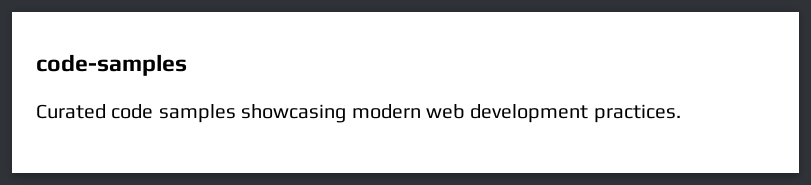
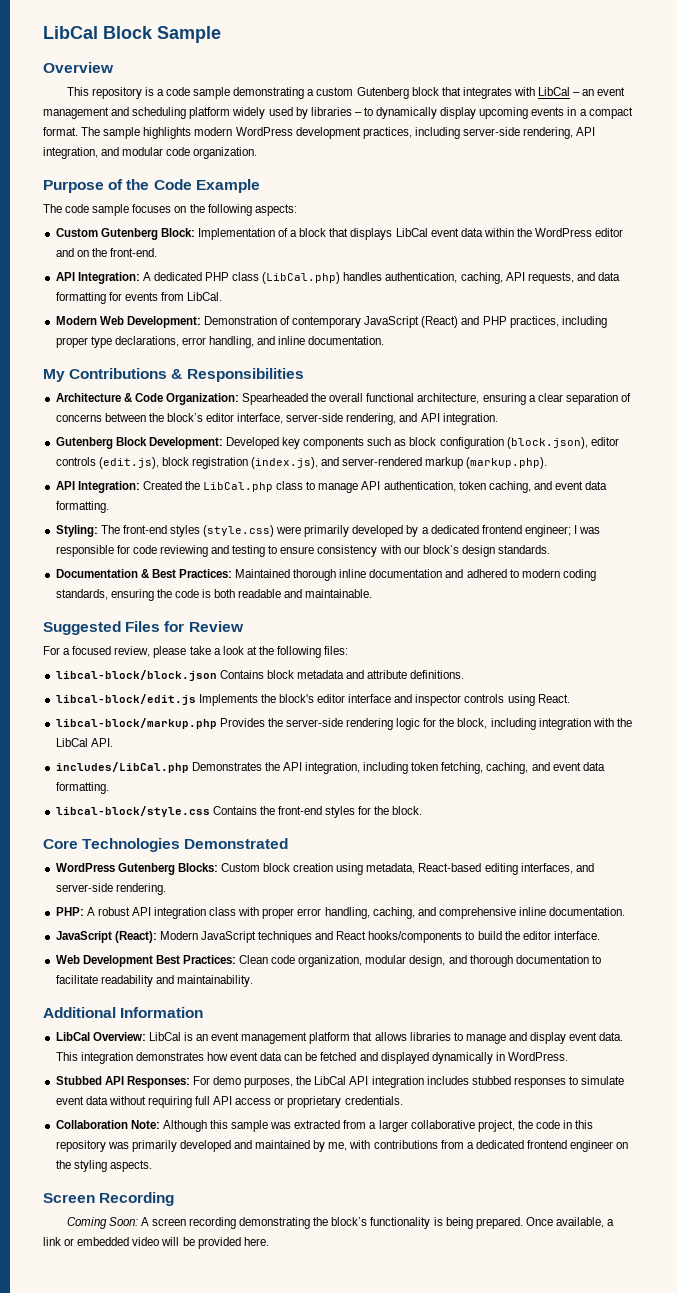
- code-samples
- Curated code samples showcasing modern web development practices.
+ LibCal Block Sample
+ Overview
+ This repository is a code sample demonstrating a custom Gutenberg block that integrates with LibCal – an event management and scheduling platform widely used by libraries – to dynamically display upcoming events in a compact format. The sample highlights modern WordPress development practices, including server-side rendering, API integration, and modular code organization.
+ Purpose of the Code Example
+ The code sample focuses on the following aspects:
+ Custom Gutenberg Block: Implementation of a block that displays LibCal event data within the WordPress editor and on the front-end.
+ API Integration: A dedicated PHP class (LibCal.php) handles authentication, caching, API requests, and data formatting for events from LibCal.
+ Modern Web Development: Demonstration of contemporary JavaScript (React) and PHP practices, including proper type declarations, error handling, and inline documentation.
+ My Contributions & Responsibilities
+ Architecture & Code Organization: Spearheaded the overall functional architecture, ensuring a clear separation of concerns between the block’s editor interface, server-side rendering, and API integration.
+ Gutenberg Block Development: Developed key components such as block configuration (block.json), editor controls (edit.js), block registration (index.js), and server-rendered markup (markup.php).
+ API Integration: Created the LibCal.php class to manage API authentication, token caching, and event data formatting.
+ Styling: The front-end styles (style.css) were primarily developed by a dedicated frontend engineer; I was responsible for code reviewing and testing to ensure consistency with our block’s design standards.
+ Documentation & Best Practices: Maintained thorough inline documentation and adhered to modern coding standards, ensuring the code is both readable and maintainable.
+ Suggested Files for Review
+ For a focused review, please take a look at the following files:
+ libcal-block/block.json Contains block metadata and attribute definitions.
+ libcal-block/edit.js Implements the block's editor interface and inspector controls using React.
+ libcal-block/markup.php Provides the server-side rendering logic for the block, including integration with the LibCal API.
+ includes/LibCal.php Demonstrates the API integration, including token fetching, caching, and event data formatting.
+ libcal-block/style.css Contains the front-end styles for the block.
+ Core Technologies Demonstrated
+ WordPress Gutenberg Blocks: Custom block creation using metadata, React-based editing interfaces, and server-side rendering.
+ PHP: A robust API integration class with proper error handling, caching, and comprehensive inline documentation.
+ JavaScript (React): Modern JavaScript techniques and React hooks/components to build the editor interface.
+ Web Development Best Practices: Clean code organization, modular design, and thorough documentation to facilitate readability and maintainability.
+ Additional Information
+ LibCal Overview: LibCal is an event management platform that allows libraries to manage and display event data. This integration demonstrates how event data can be fetched and displayed dynamically in WordPress.
+ Stubbed API Responses: For demo purposes, the LibCal API integration includes stubbed responses to simulate event data without requiring full API access or proprietary credentials.
+ Collaboration Note: Although this sample was extracted from a larger collaborative project, the code in this repository was primarily developed and maintained by me, with contributions from a dedicated frontend engineer on the styling aspects.
+ Screen Recording
+ Coming Soon: A screen recording demonstrating the block’s functionality is being prepared. Once available, a link or embedded video will be provided here.

